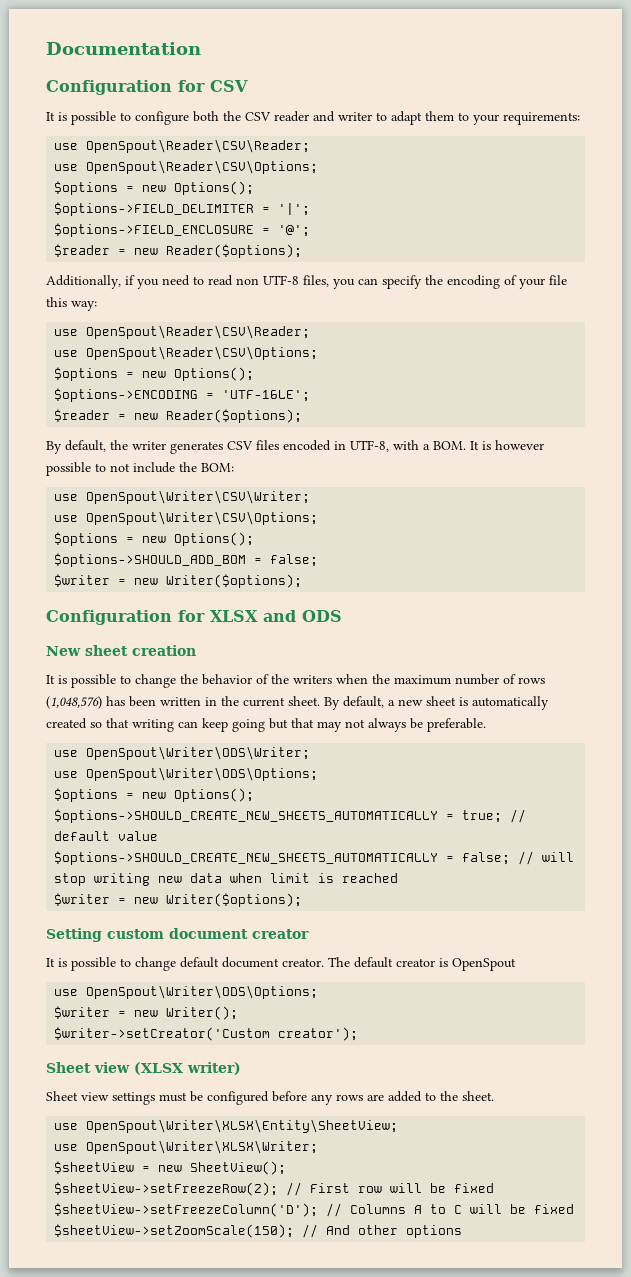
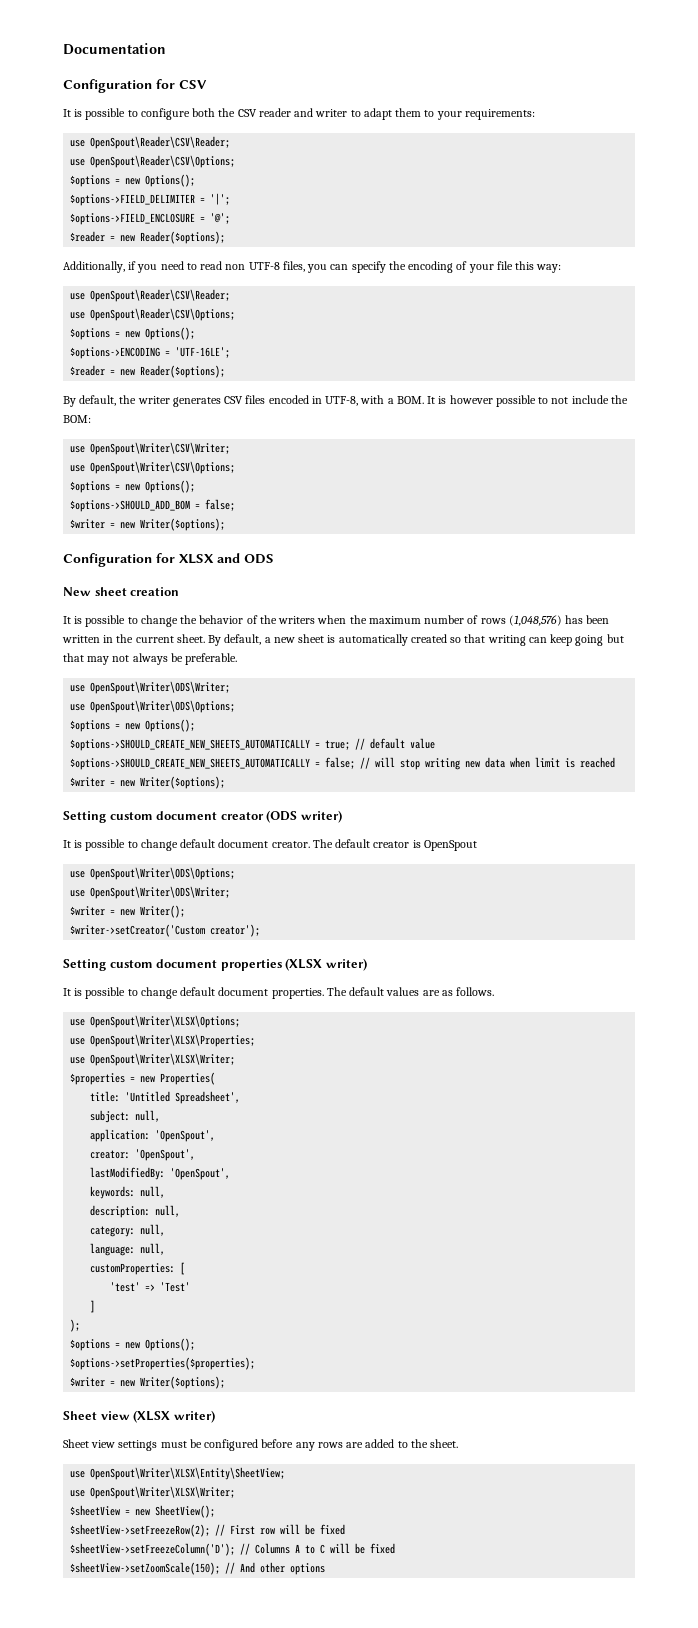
- Setting custom document creator
+ Setting custom document creator (ODS writer)
  The default creator is OpenSpout
  use OpenSpout\Writer\ODS\Options;
+ use OpenSpout\Writer\ODS\Writer;
+ Setting custom document properties (XLSX writer)
+ It is possible to change default document properties. The default values are as follows.
+ use OpenSpout\Writer\XLSX\Options;
+ use OpenSpout\Writer\XLSX\Properties;
+ use OpenSpout\Writer\XLSX\Writer;
+ $properties = new Properties(
+ title: 'Untitled Spreadsheet',
+ subject: null,
+ application: 'OpenSpout',
+ creator: 'OpenSpout',
+ lastModifiedBy: 'OpenSpout',
+ keywords: null,
+ description: null,
+ category: null,
+ language: null,
+ customProperties: [
+ 'test' => 'Test'
+ ]
+ );
+ $options = new Options();
+ $options->setProperties($properties);
+ $writer = new Writer($options);

